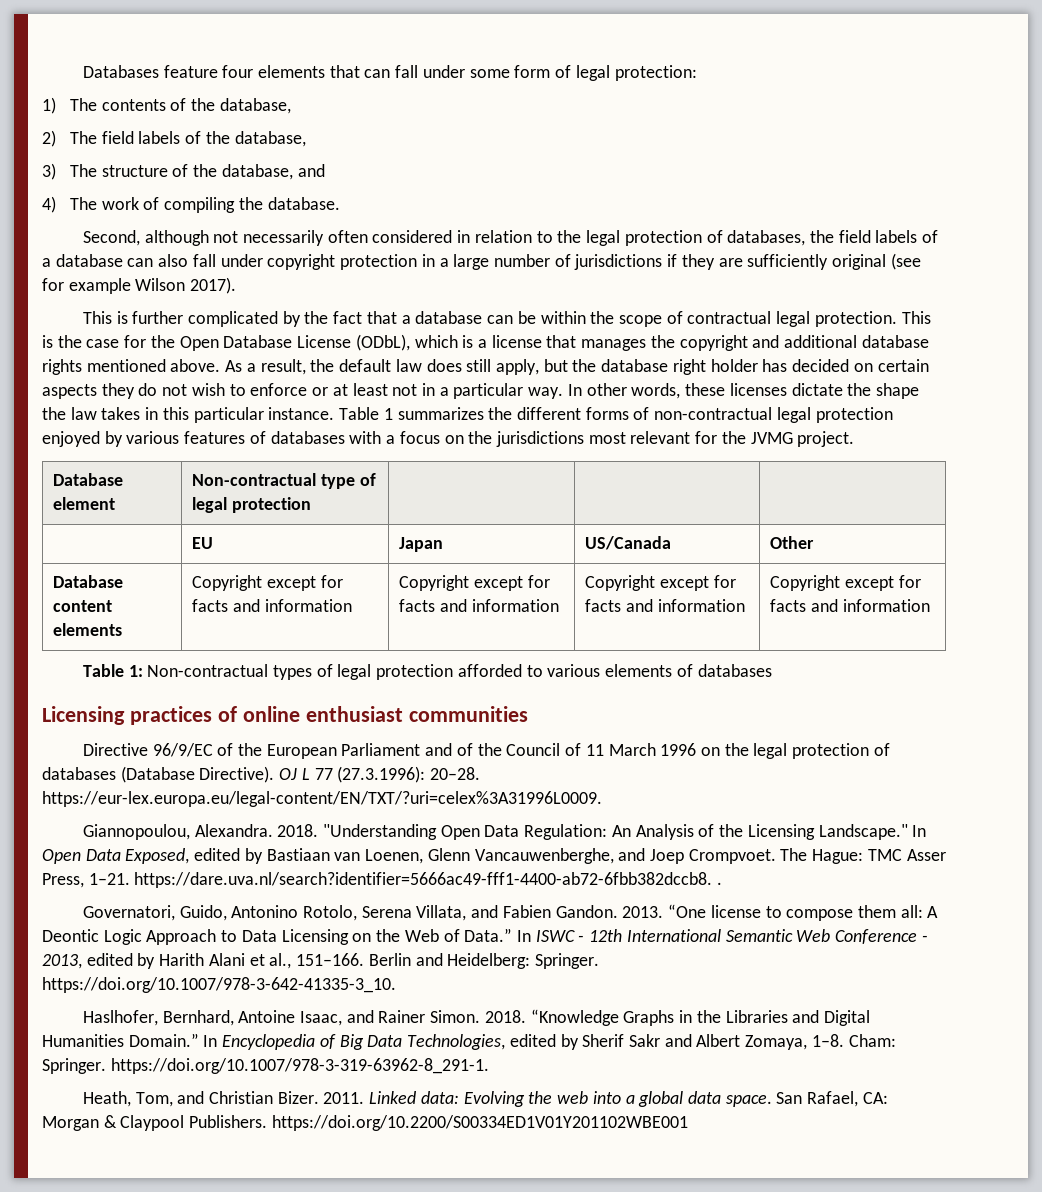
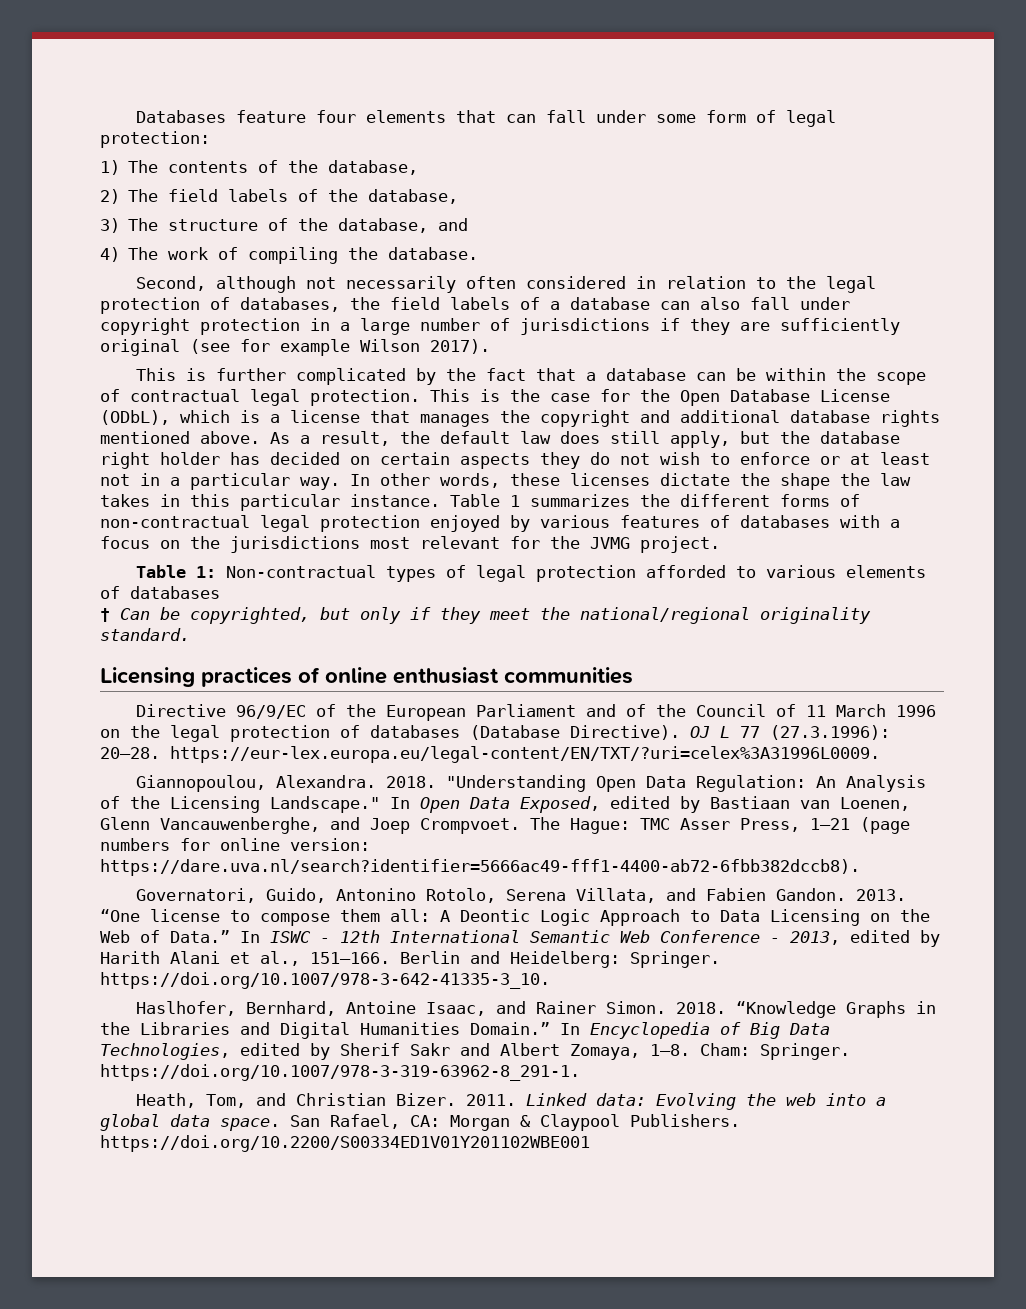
- Database element | Non-contractual type of legal protection | | |
- | EU | Japan | US/Canada | Other
- Database content elements | Copyright except for facts and information | Copyright except for facts and information | Copyright except for facts and information | Copyright except for facts and information
+ † Can be copyrighted, but only if they meet the national/regional originality standard.
- The Hague: TMC Asser Press, 1–21. https://dare.uva.nl/search?identifier=5666ac49-fff1-4400-ab72-6fbb382dccb8. .
+ The Hague: TMC Asser Press, 1–21 (page numbers for online version: https://dare.uva.nl/search?identifier=5666ac49-fff1-4400-ab72-6fbb382dccb8).

